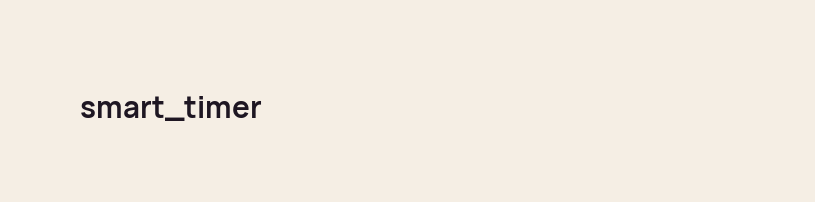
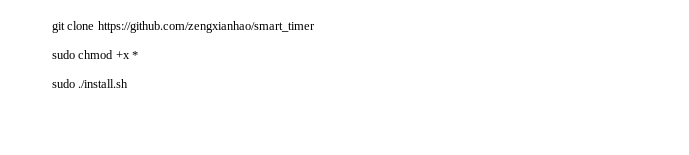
- smart_timer
+ git clone https://github.com/zengxianhao/smart_timer
+ sudo chmod +x *
+ sudo ./install.sh

